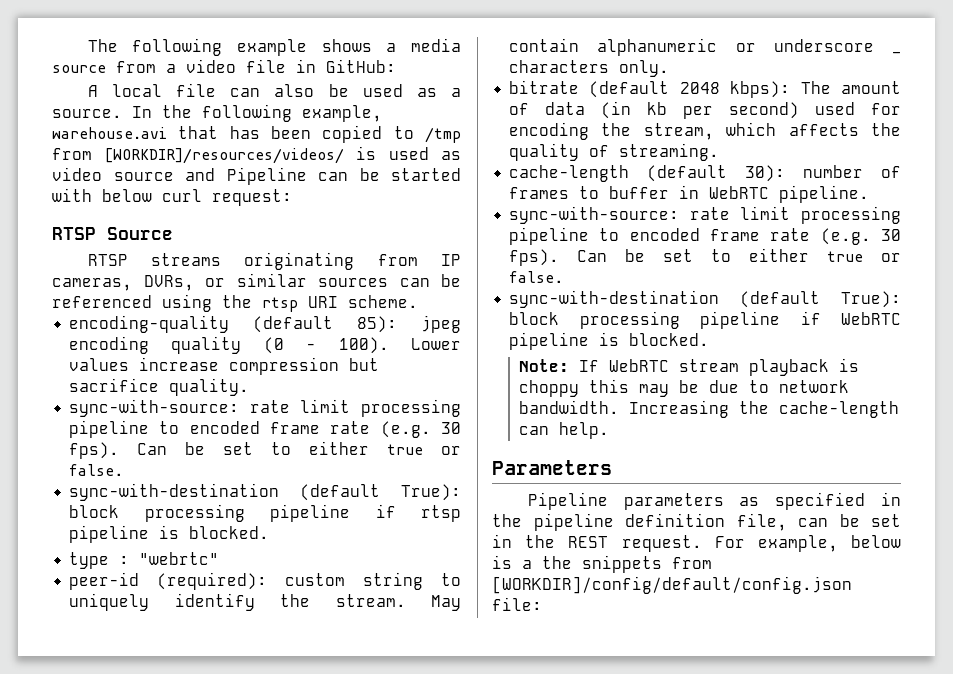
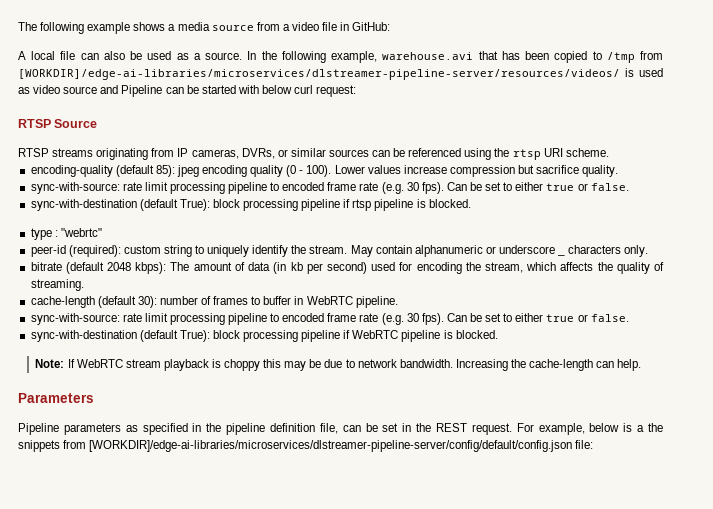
- In the following example, warehouse.avi that has been copied to /tmp from [WORKDIR]/resources/videos/ is used as video source and Pipeline can be started with below curl request:
+ In the following example, warehouse.avi that has been copied to /tmp from [WORKDIR]/edge-ai-libraries/microservices/dlstreamer-pipeline-server/resources/videos/ is used as video source and Pipeline can be started with below curl request:
- For example, below is a the snippets from [WORKDIR]/config/default/config.json file:
+ For example, below is a the snippets from [WORKDIR]/edge-ai-libraries/microservices/dlstreamer-pipeline-server/config/default/config.json file:

